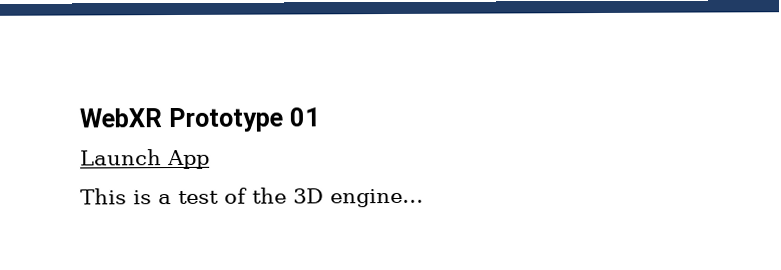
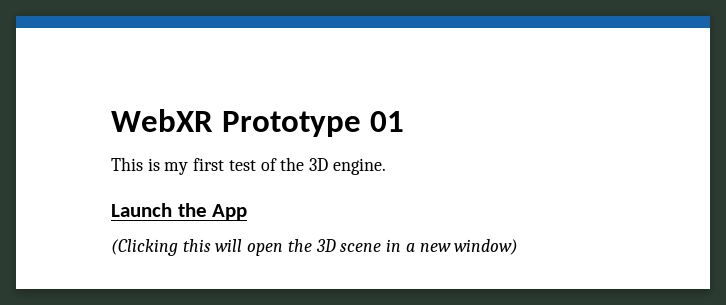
- Launch App
- This is a test of the 3D engine...
+ This is my first test of the 3D engine.
+ Launch the App
+ (Clicking this will open the 3D scene in a new window)

